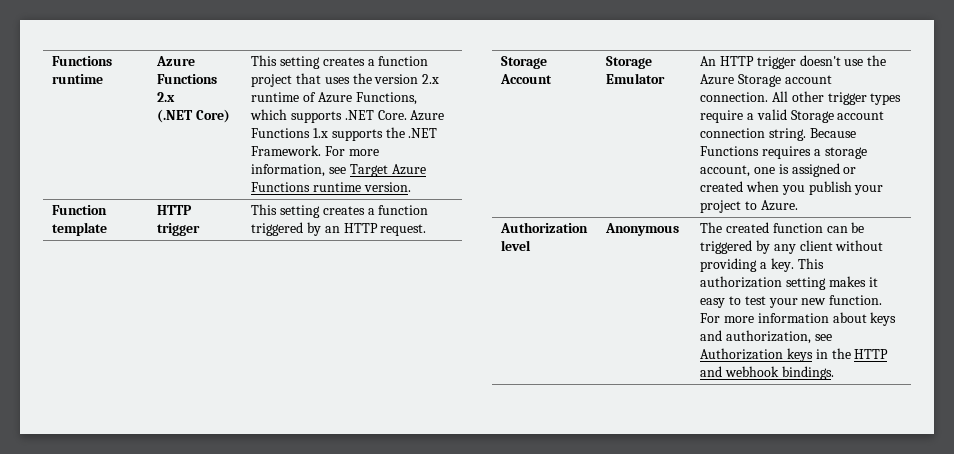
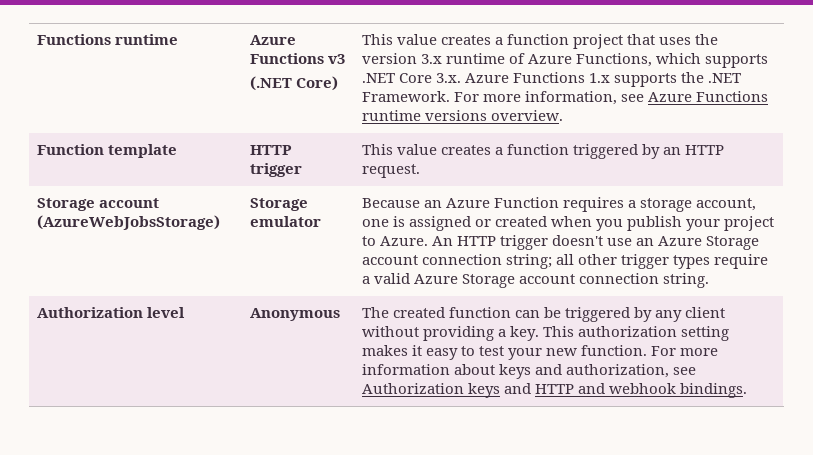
- Azure Functions 2.x
+ Azure Functions v3
- This setting creates a function project that uses the version 2.x runtime of Azure Functions, which supports .NET Core. Azure Functions 1.x supports the .NET Framework.
+ This value creates a function project that uses the version 3.x runtime of Azure Functions, which supports .NET Core 3.x. Azure Functions 1.x supports the .NET Framework.
- For more information, see Target Azure Functions runtime version.
+ For more information, see Azure Functions runtime versions overview.
- Function template | HTTP trigger | This setting creates a function triggered by an HTTP request.
+ Function template | HTTP trigger | This value creates a function triggered by an HTTP request.
- Storage Account | Storage Emulator | An HTTP trigger doesn't use the Azure Storage account connection. All other trigger types require a valid Storage account connection string. Because Functions requires a storage account, one is assigned or created when you publish your project to Azure.
+ Storage account (AzureWebJobsStorage) | Storage emulator | Because an Azure Function requires a storage account, one is assigned or created when you publish your project to Azure. An HTTP trigger doesn't use an Azure Storage account connection string; all other trigger types require a valid Azure Storage account connection string.
- For more information about keys and authorization, see Authorization keys in the HTTP and webhook bindings.
+ For more information about keys and authorization, see Authorization keys and HTTP and webhook bindings.

